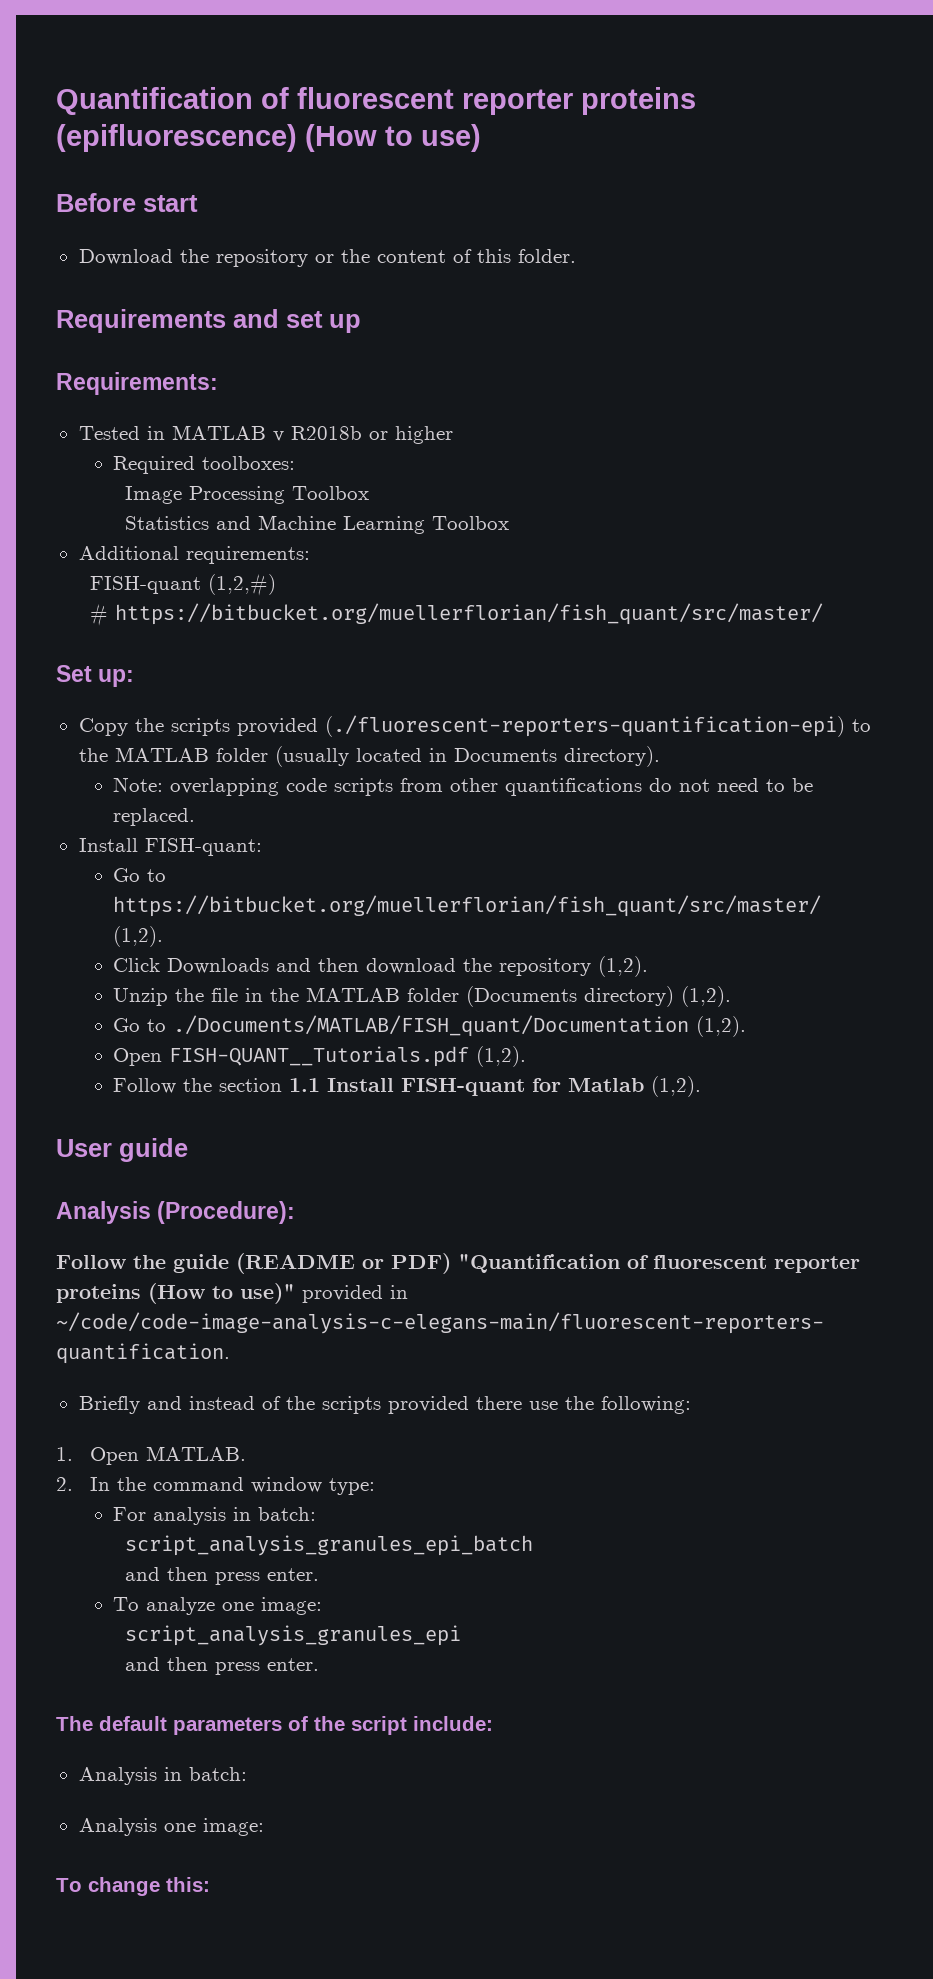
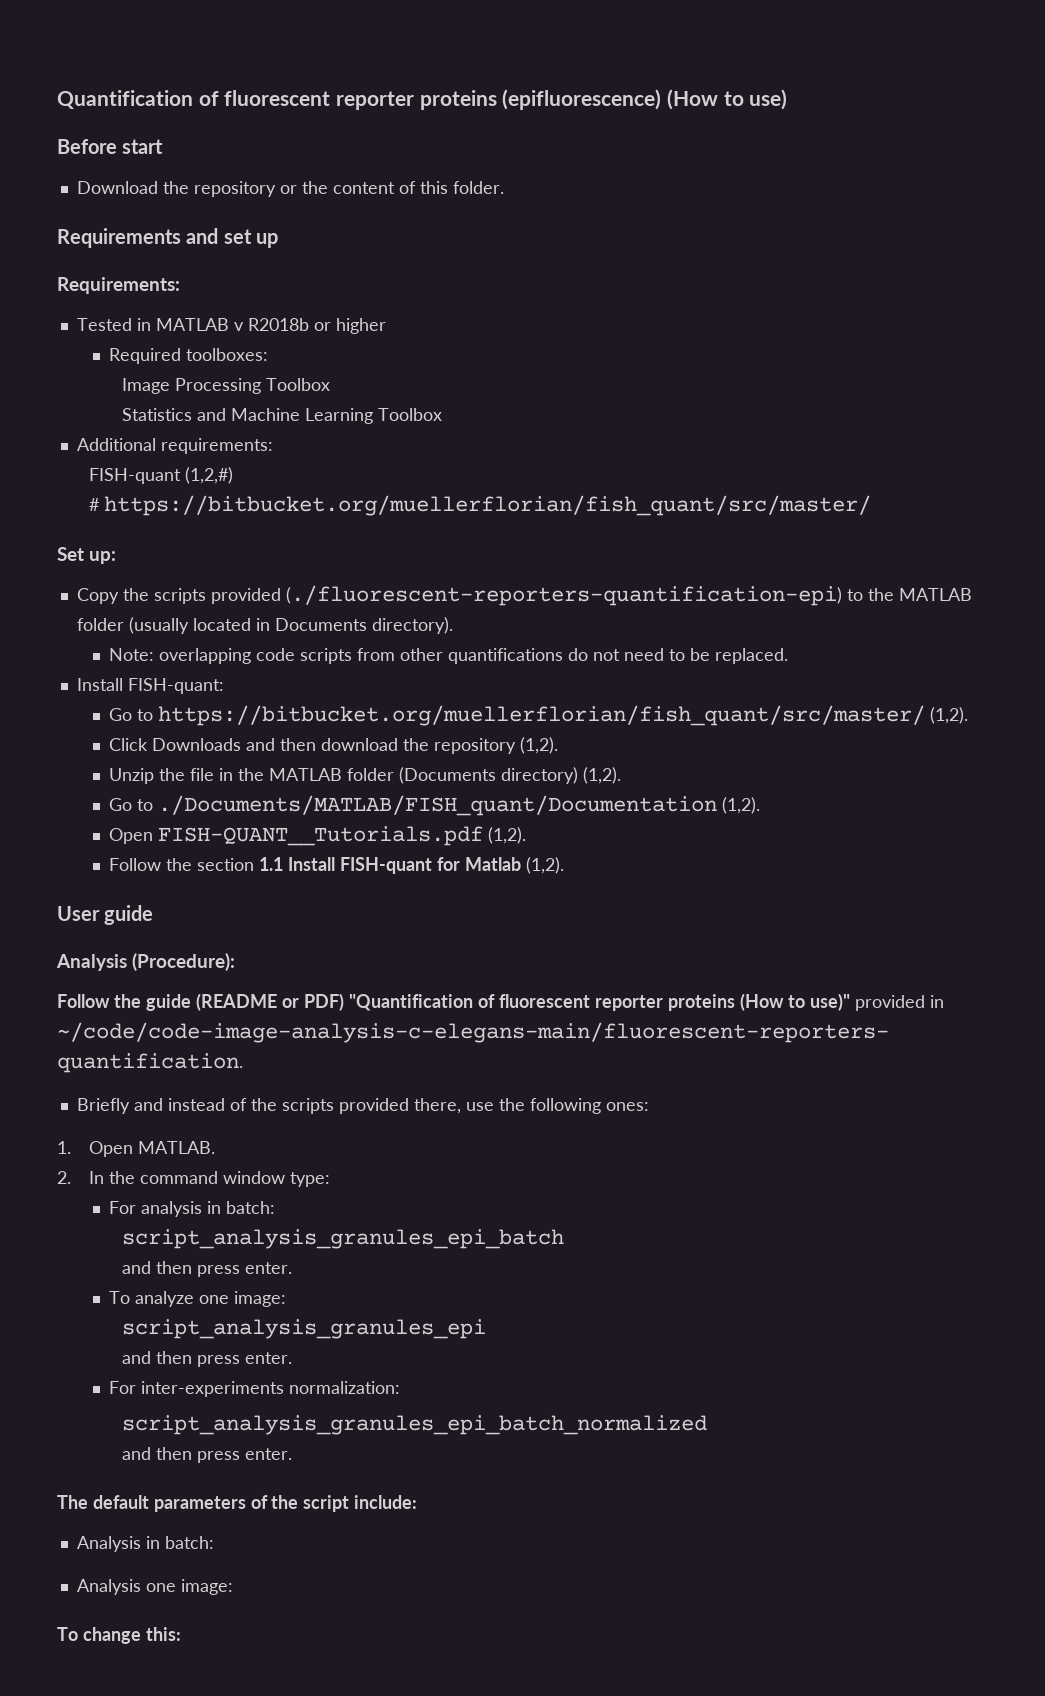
- Briefly and instead of the scripts provided there use the following:
+ Briefly and instead of the scripts provided there, use the following ones:
+ For inter-experiments normalization:
+ script_analysis_granules_epi_batch_normalized
+ and then press enter.

